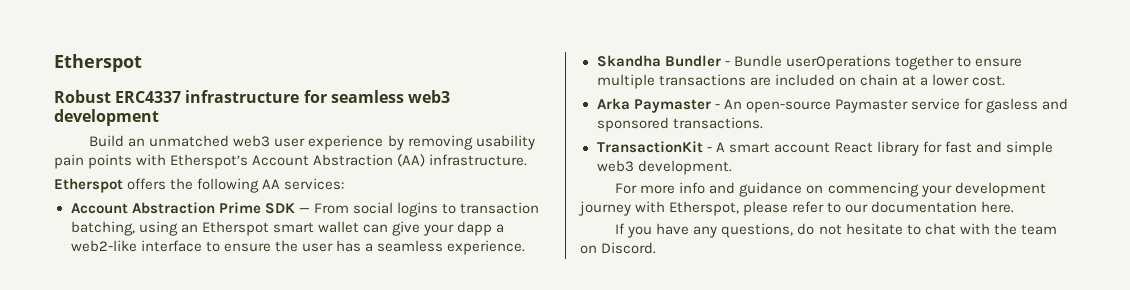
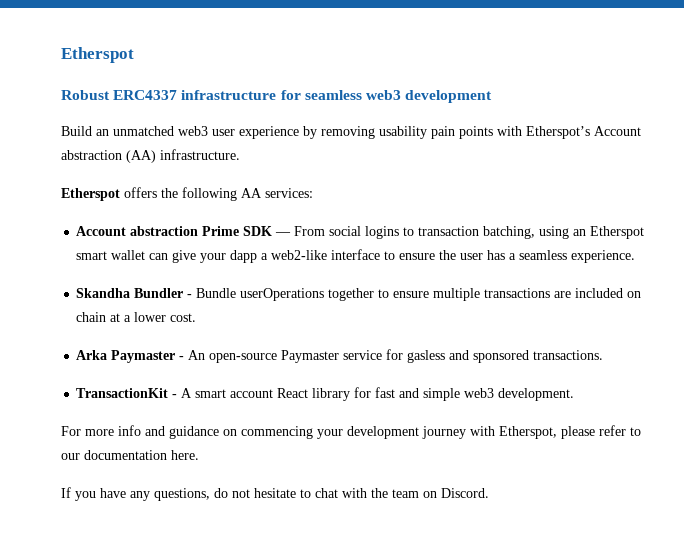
- Build an unmatched web3 user experience by removing usability pain points with Etherspot’s Account Abstraction (AA) infrastructure.
+ Build an unmatched web3 user experience by removing usability pain points with Etherspot’s Account abstraction (AA) infrastructure.
- Account Abstraction Prime SDK — From social logins to transaction batching, using an Etherspot smart wallet can give your dapp a web2-like interface to ensure the user has a seamless experience.
+ Account abstraction Prime SDK — From social logins to transaction batching, using an Etherspot smart wallet can give your dapp a web2-like interface to ensure the user has a seamless experience.

